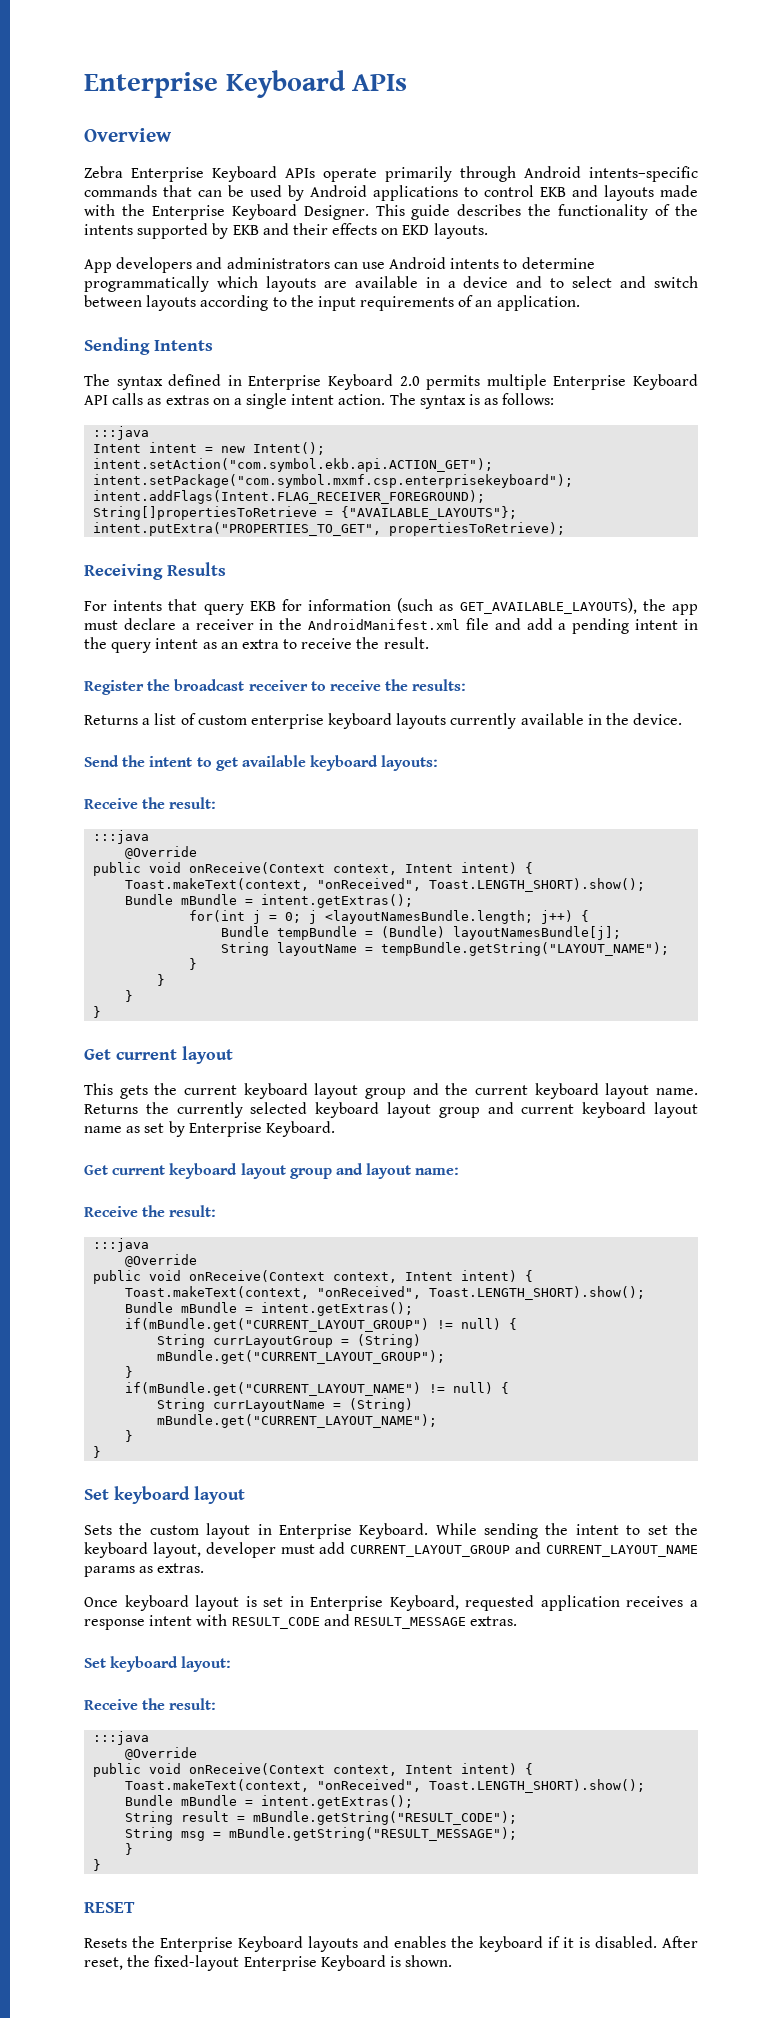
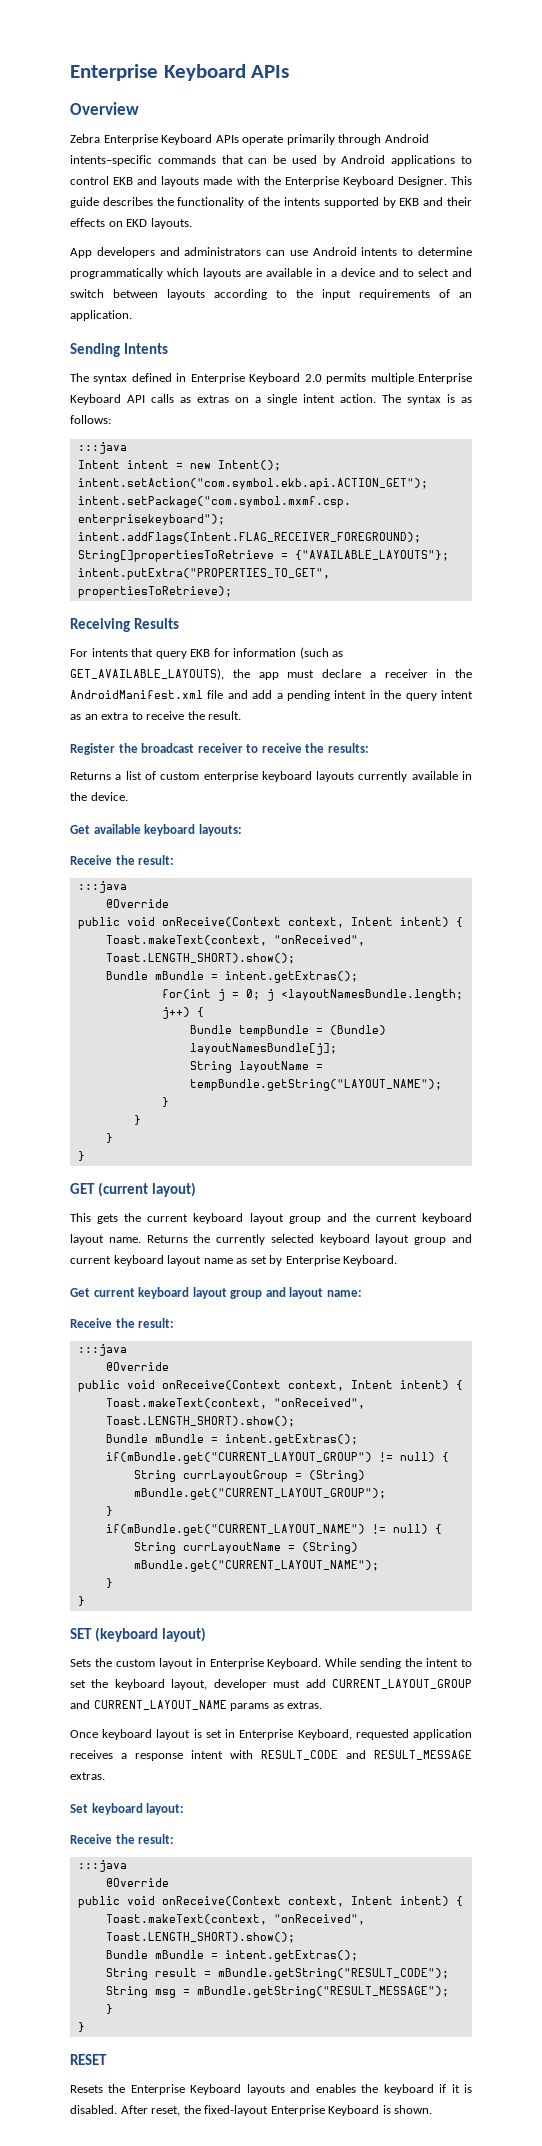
- Send the intent to get available keyboard layouts:
+ Get available keyboard layouts:
- Get current layout
+ GET (current layout)
- Set keyboard layout
+ SET (keyboard layout)

